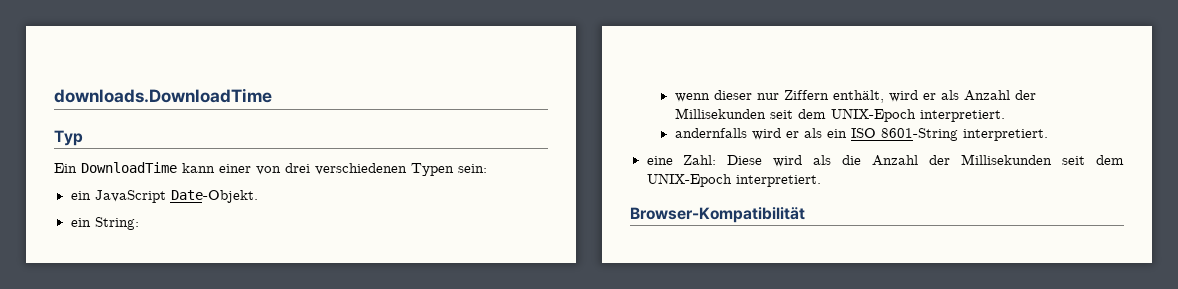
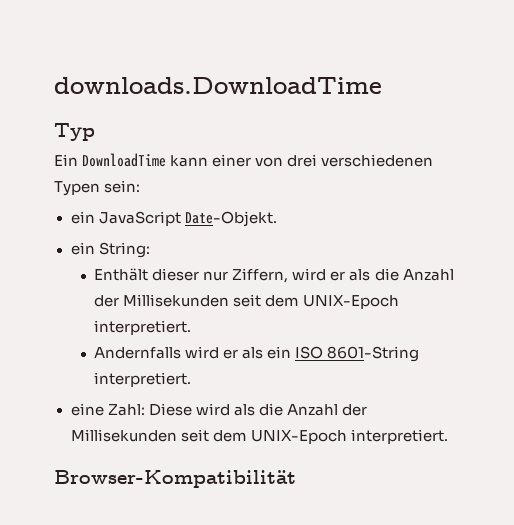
- wenn dieser nur Ziffern enthält, wird er als Anzahl der Millisekunden seit dem UNIX-Epoch interpretiert.
- andernfalls wird er als ein ISO 8601-String interpretiert.
+ Enthält dieser nur Ziffern, wird er als die Anzahl der Millisekunden seit dem UNIX-Epoch interpretiert.
+ Andernfalls wird er als ein ISO 8601-String interpretiert.

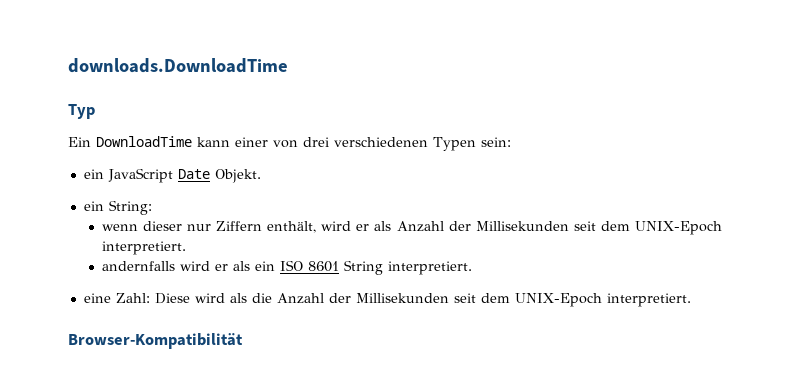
- ein JavaScript Date-Objekt.
+ ein JavaScript Date Objekt.
- Enthält dieser nur Ziffern, wird er als die Anzahl der Millisekunden seit dem UNIX-Epoch interpretiert.
- Andernfalls wird er als ein ISO 8601-String interpretiert.
+ wenn dieser nur Ziffern enthält, wird er als Anzahl der Millisekunden seit dem UNIX-Epoch interpretiert.
+ andernfalls wird er als ein ISO 8601 String interpretiert.

